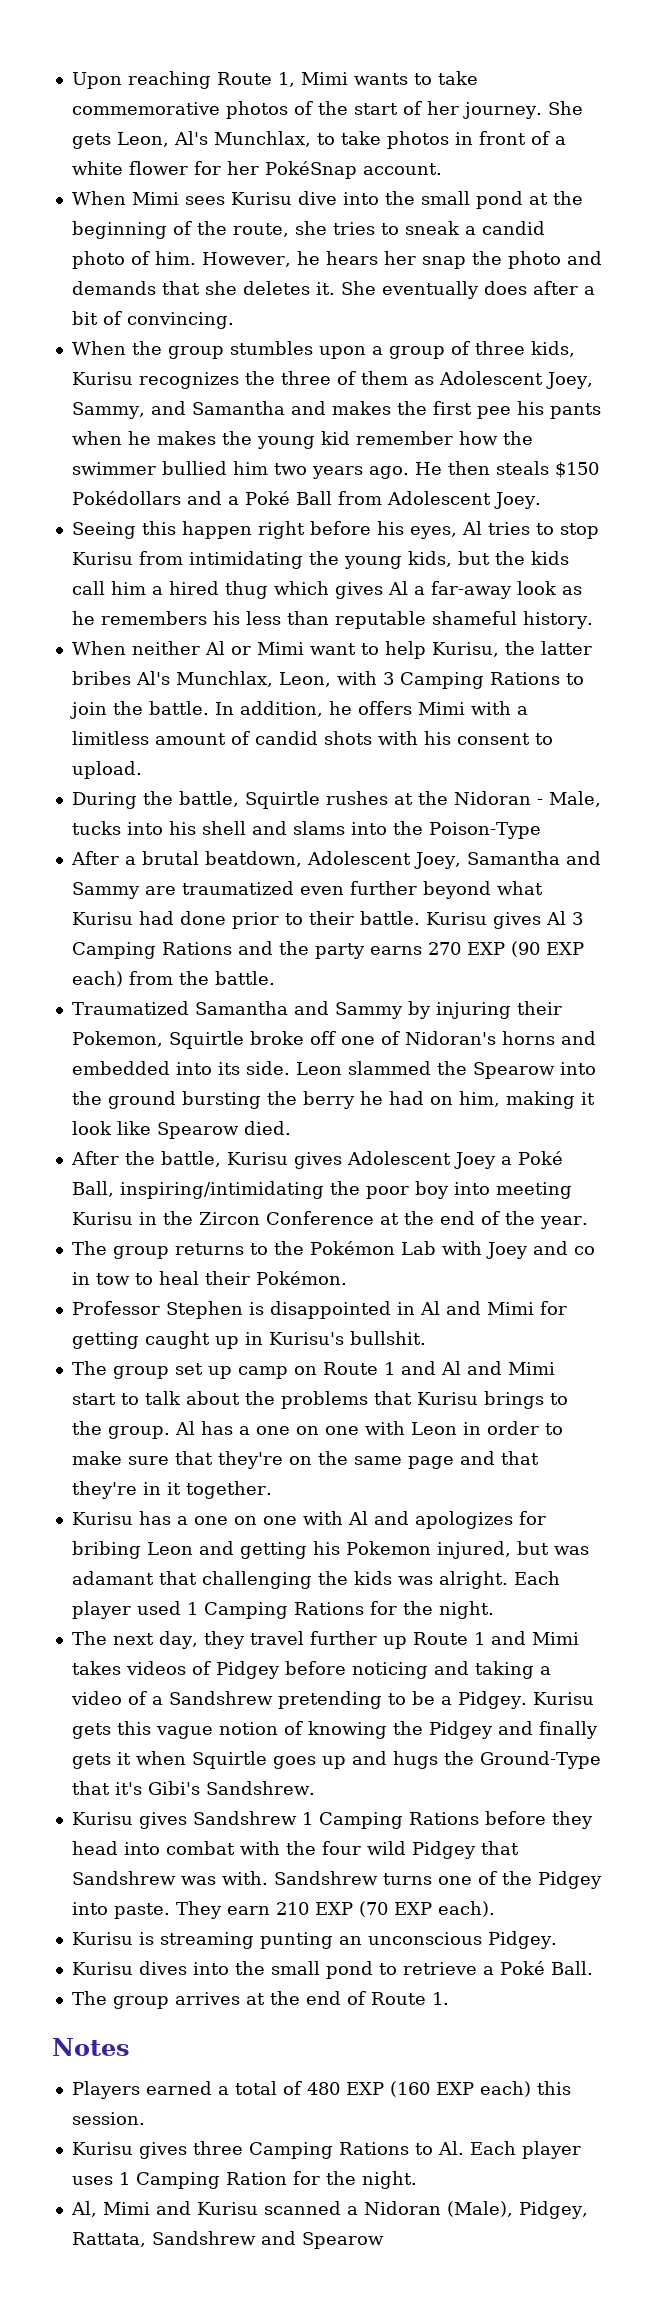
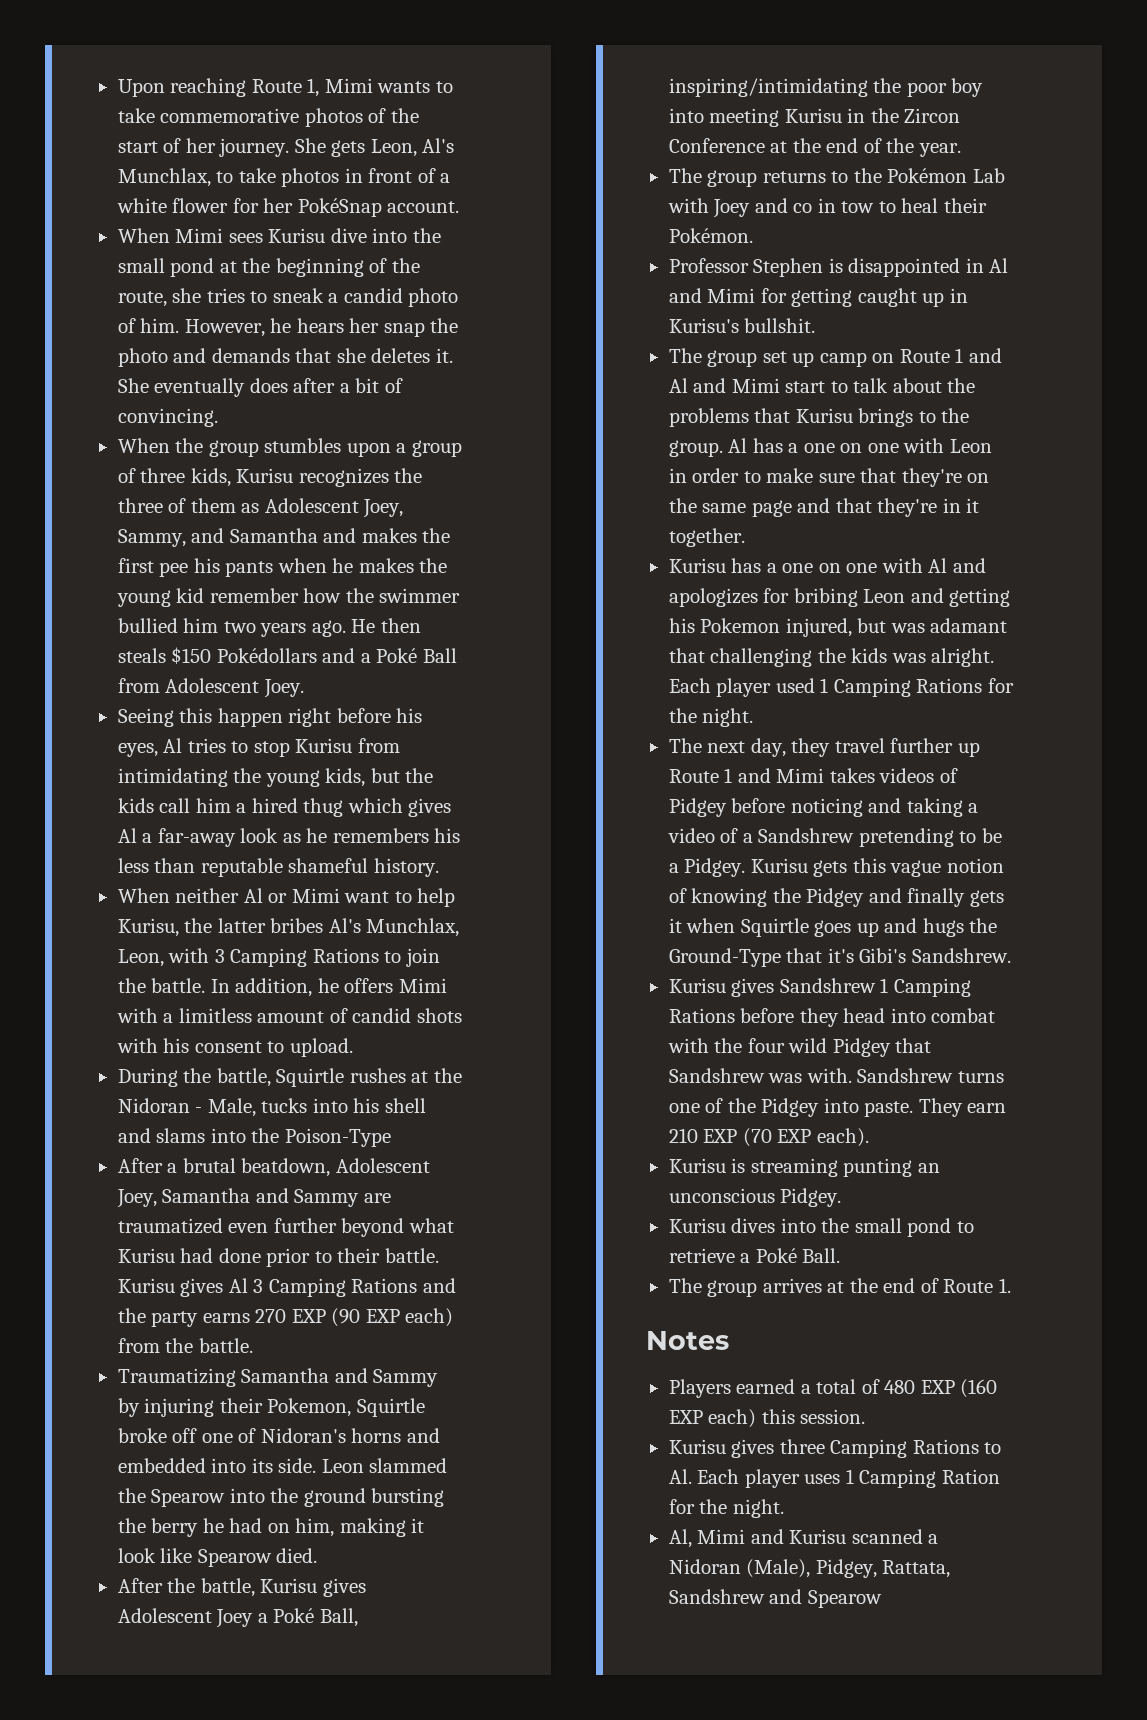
- Traumatized Samantha and Sammy by injuring their Pokemon, Squirtle broke off one of Nidoran's horns and embedded into its side.
+ Traumatizing Samantha and Sammy by injuring their Pokemon, Squirtle broke off one of Nidoran's horns and embedded into its side.

